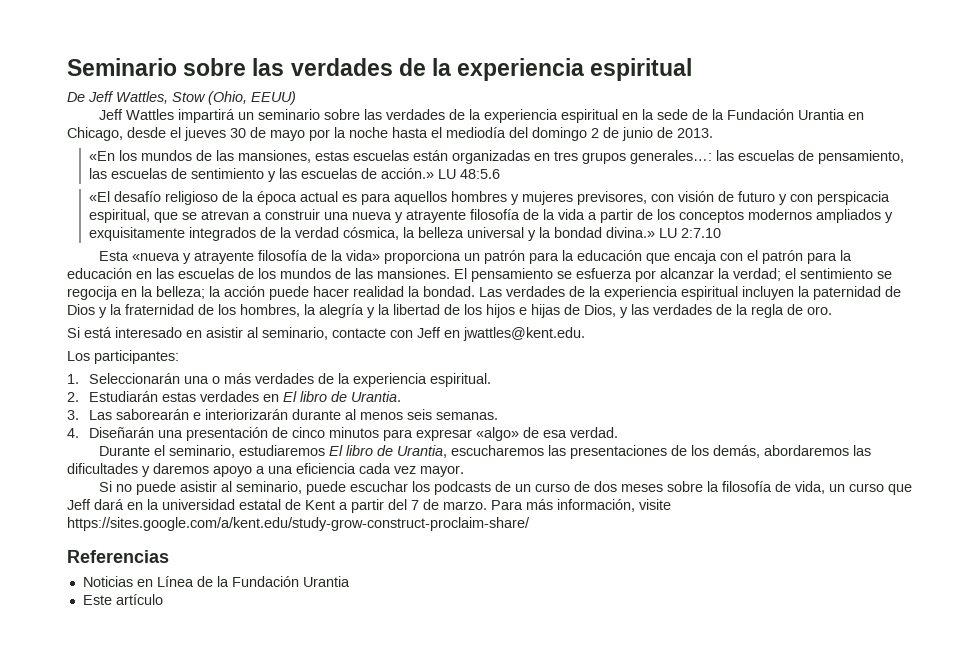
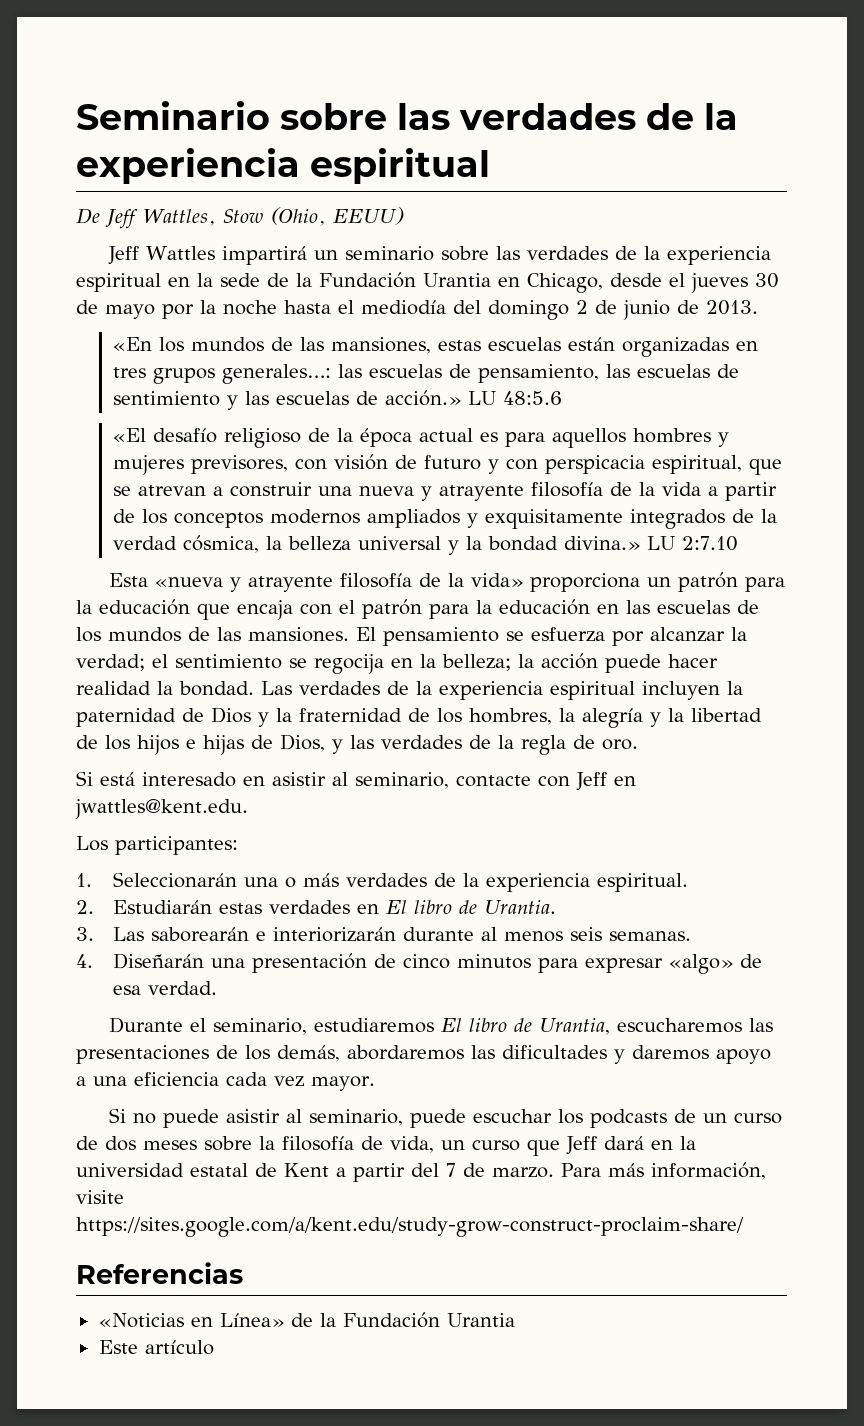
- Noticias en Línea de la Fundación Urantia
+ «Noticias en Línea» de la Fundación Urantia

